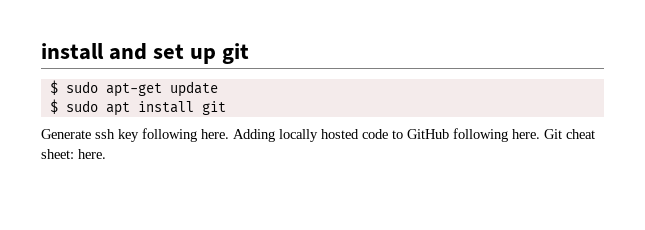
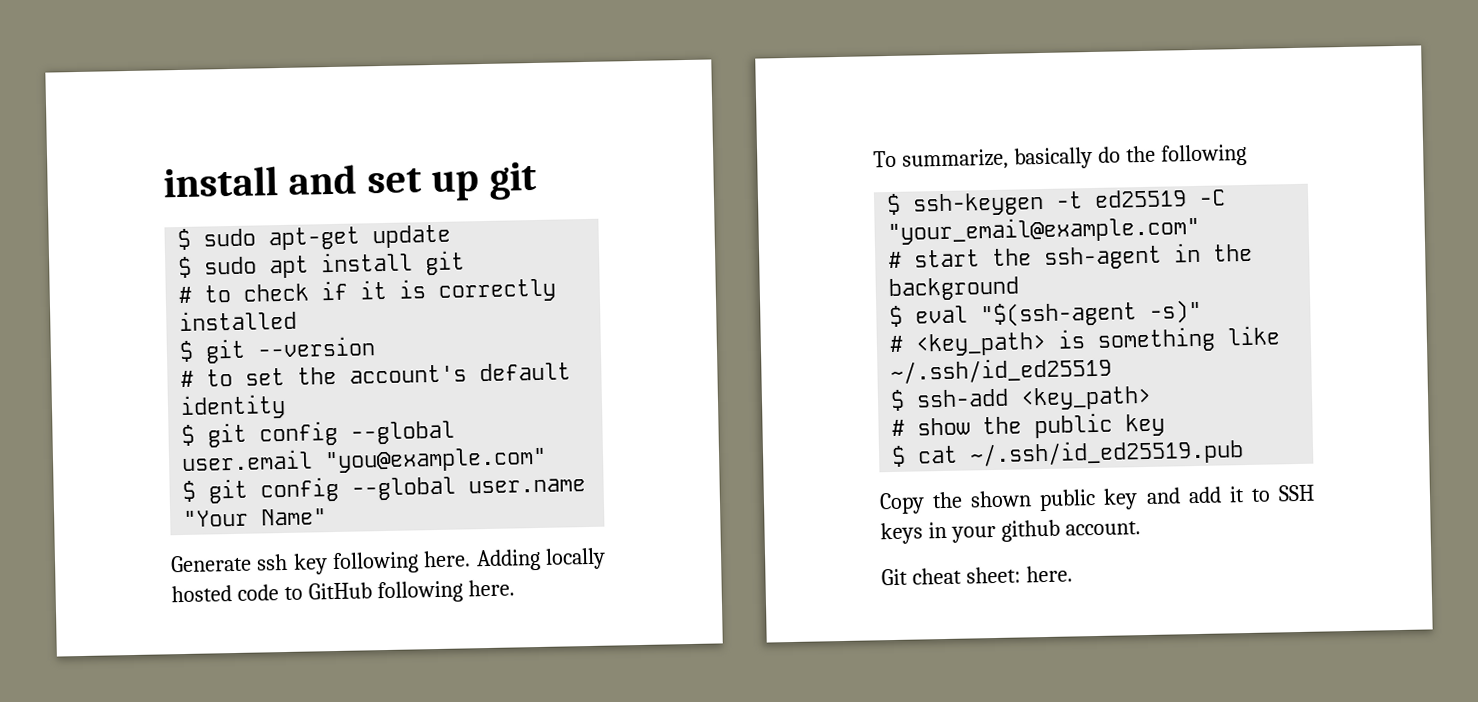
+ # to check if it is correctly installed
+ $ git --version
+ # to set the account's default identity
+ $ git config --global user.email "you@example.com"
+ $ git config --global user.name "Your Name"
- Adding locally hosted code to GitHub following here. Git cheat sheet: here.
+ Adding locally hosted code to GitHub following here.
+ To summarize, basically do the following
+ $ ssh-keygen -t ed25519 -C "your_email@example.com"
+ # start the ssh-agent in the background
+ $ eval "$(ssh-agent -s)"
+ # <key_path> is something like ~/.ssh/id_ed25519
+ $ ssh-add <key_path>
+ # show the public key
+ $ cat ~/.ssh/id_ed25519.pub
+ Copy the shown public key and add it to SSH keys in your github account.
+ Git cheat sheet: here.

